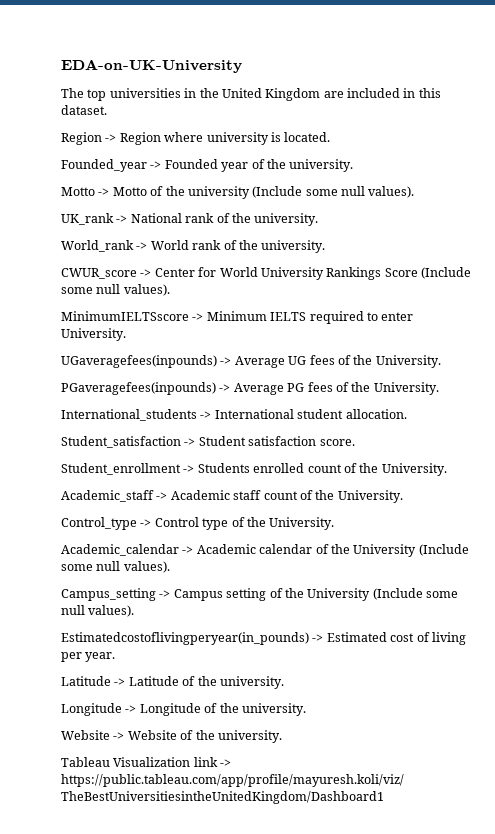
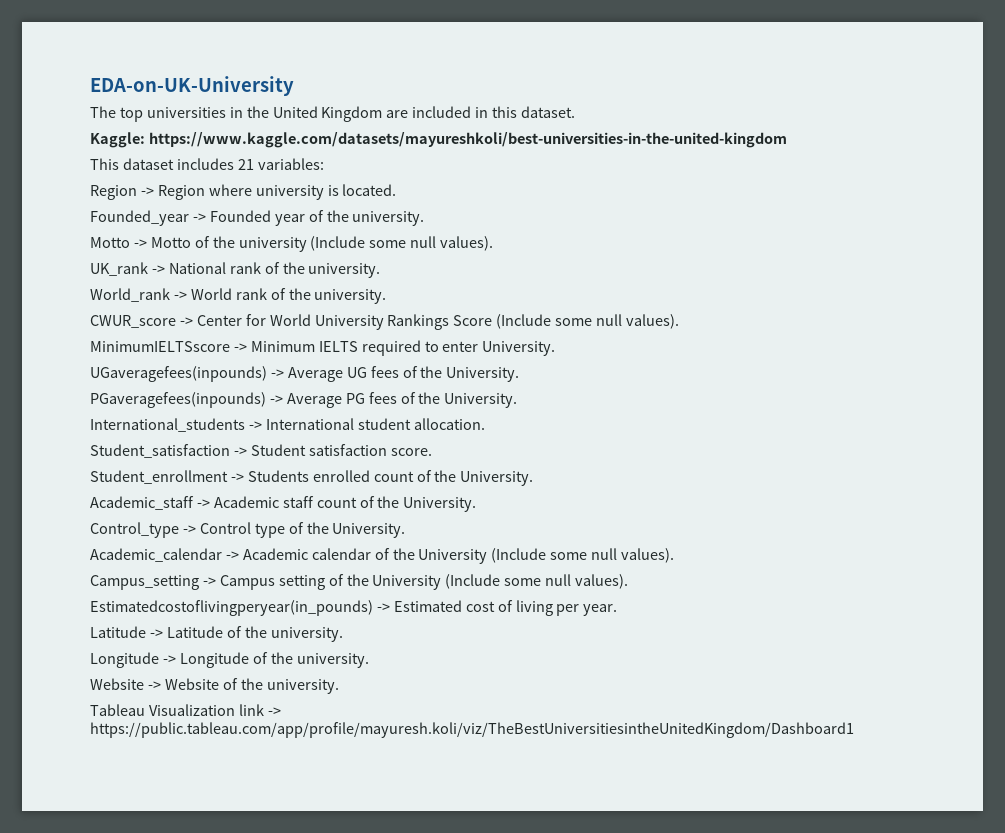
+ Kaggle: https://www.kaggle.com/datasets/mayureshkoli/best-universities-in-the-united-kingdom
+ This dataset includes 21 variables:

